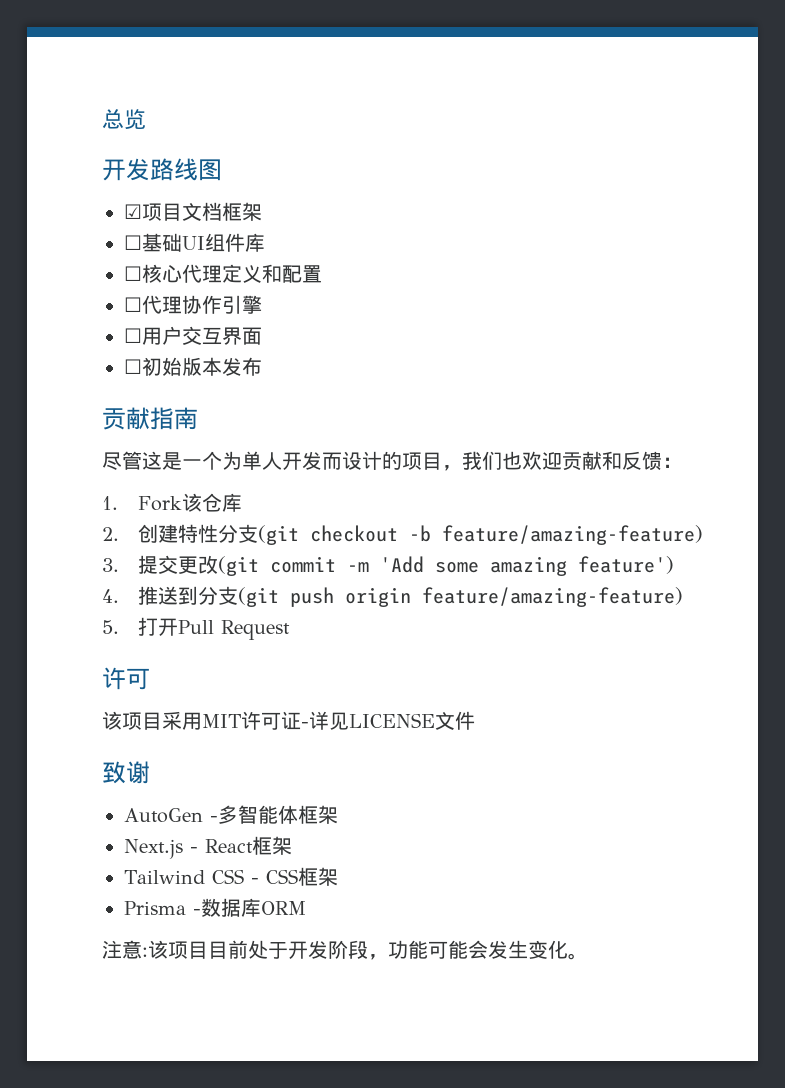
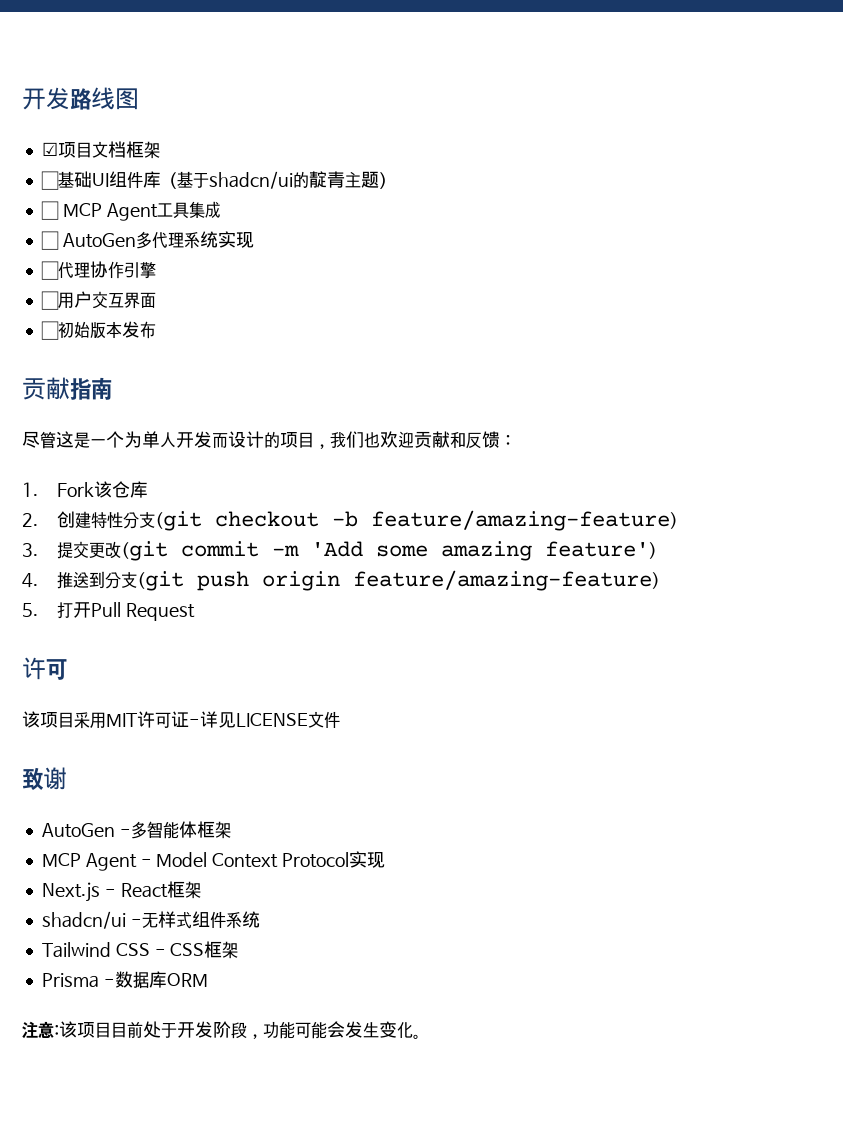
- 总览
- ☐基础UI组件库
- ☐核心代理定义和配置
+ ☐基础UI组件库（基于shadcn/ui的靛青主题）
+ ☐ MCP Agent工具集成
+ ☐ AutoGen多代理系统实现
+ MCP Agent - Model Context Protocol实现
+ shadcn/ui -无样式组件系统

